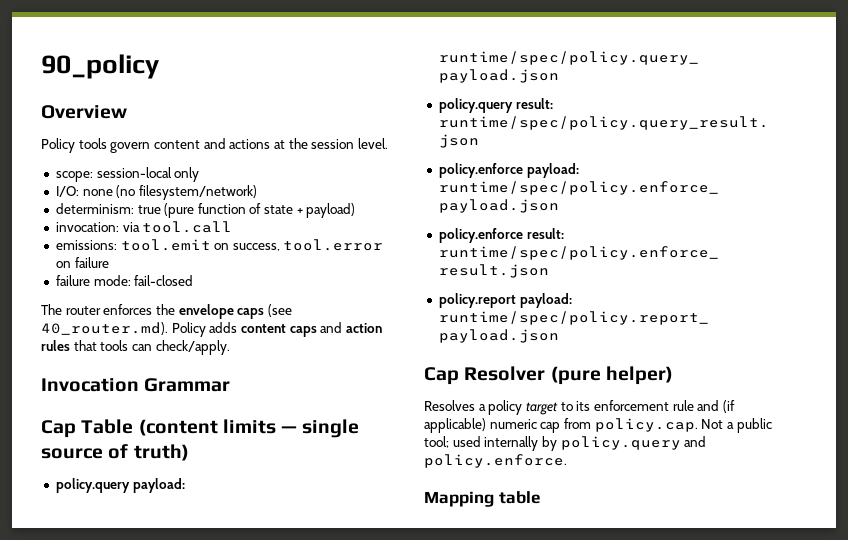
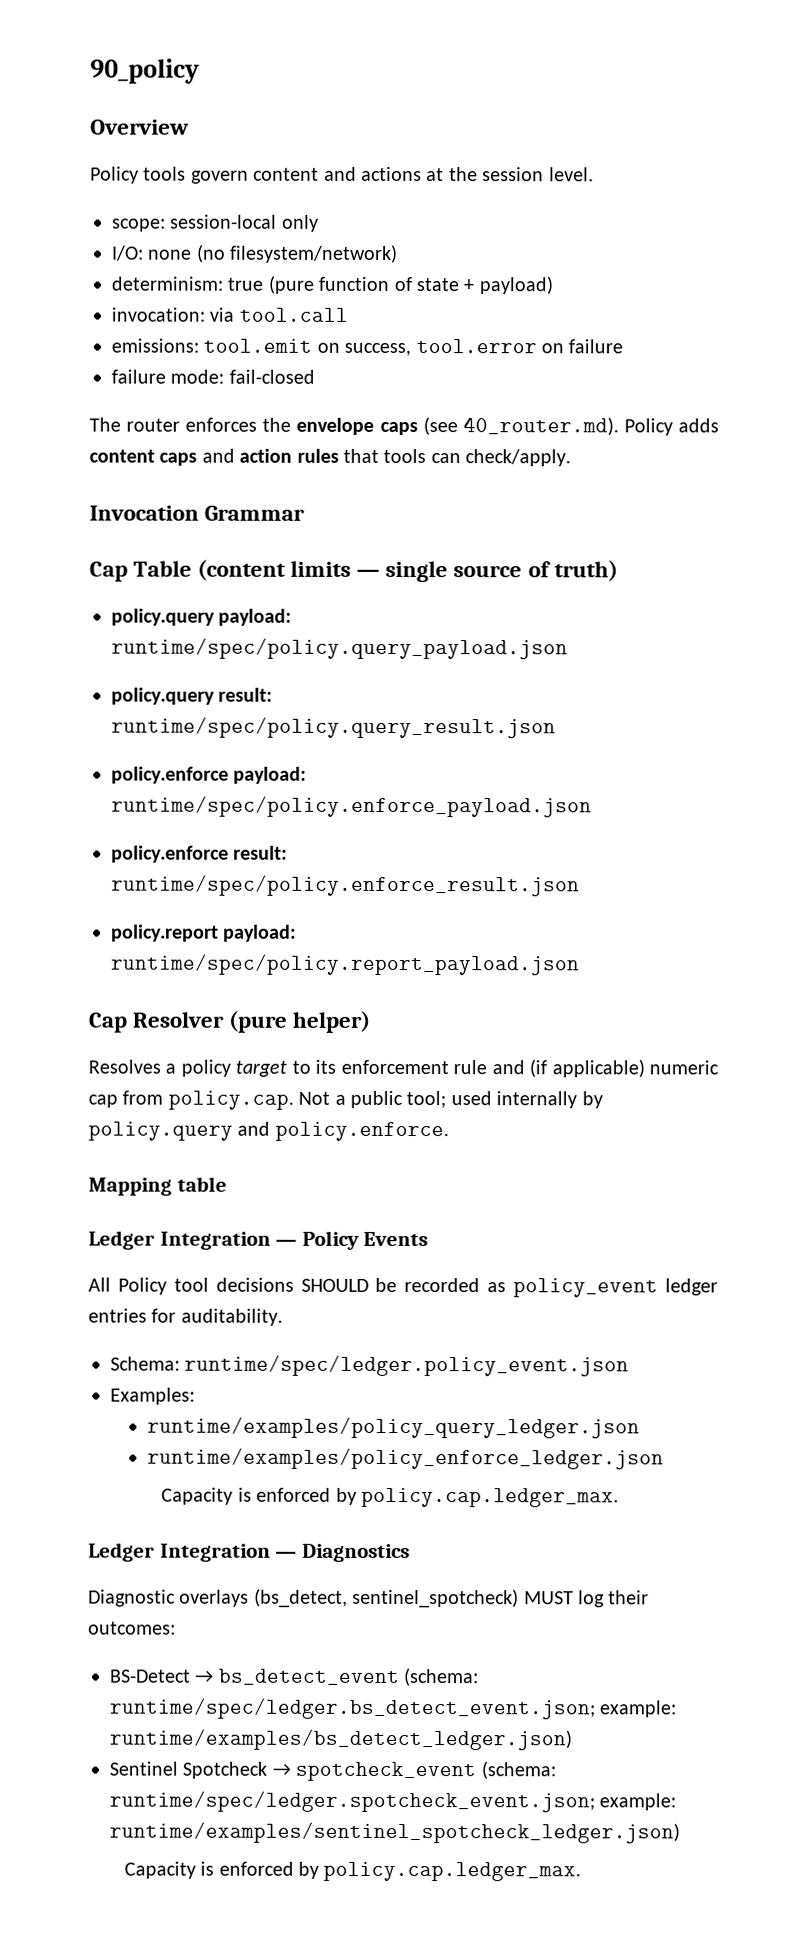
+ Ledger Integration — Policy Events
+ All Policy tool decisions SHOULD be recorded as policy_event ledger entries for auditability.
+ Schema: runtime/spec/ledger.policy_event.json
+ Examples:
+ runtime/examples/policy_query_ledger.json
+ runtime/examples/policy_enforce_ledger.json
+ Capacity is enforced by policy.cap.ledger_max.
+ Ledger Integration — Diagnostics
+ Diagnostic overlays (bs_detect, sentinel_spotcheck) MUST log their outcomes:
+ BS-Detect → bs_detect_event (schema: runtime/spec/ledger.bs_detect_event.json; example: runtime/examples/bs_detect_ledger.json)
+ Sentinel Spotcheck → spotcheck_event (schema: runtime/spec/ledger.spotcheck_event.json; example: runtime/examples/sentinel_spotcheck_ledger.json)
+ Capacity is enforced by policy.cap.ledger_max.

